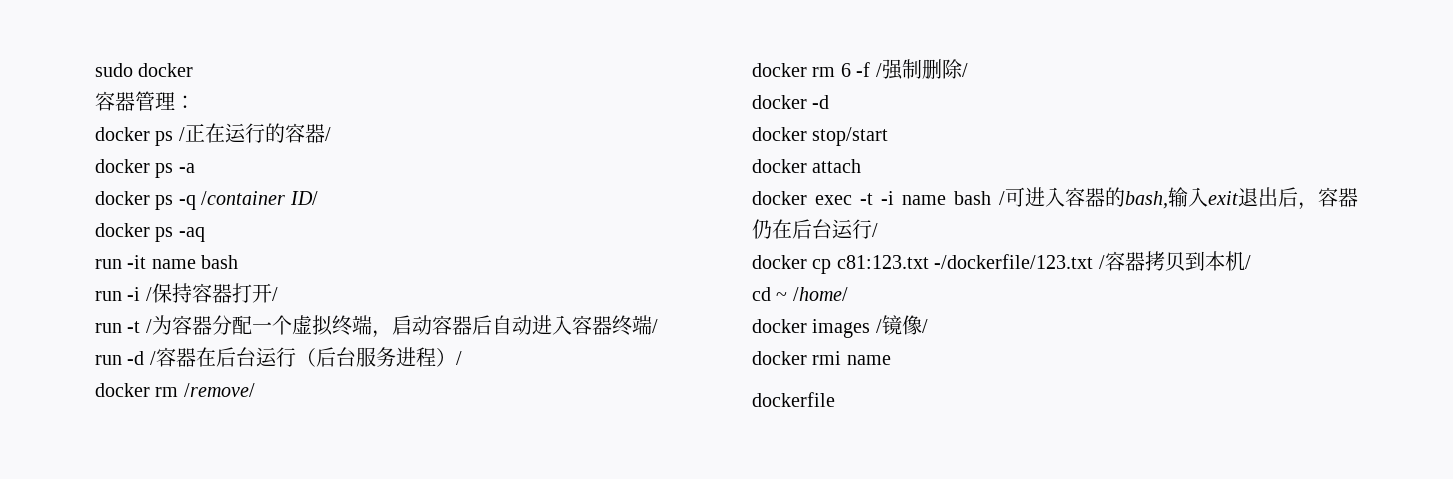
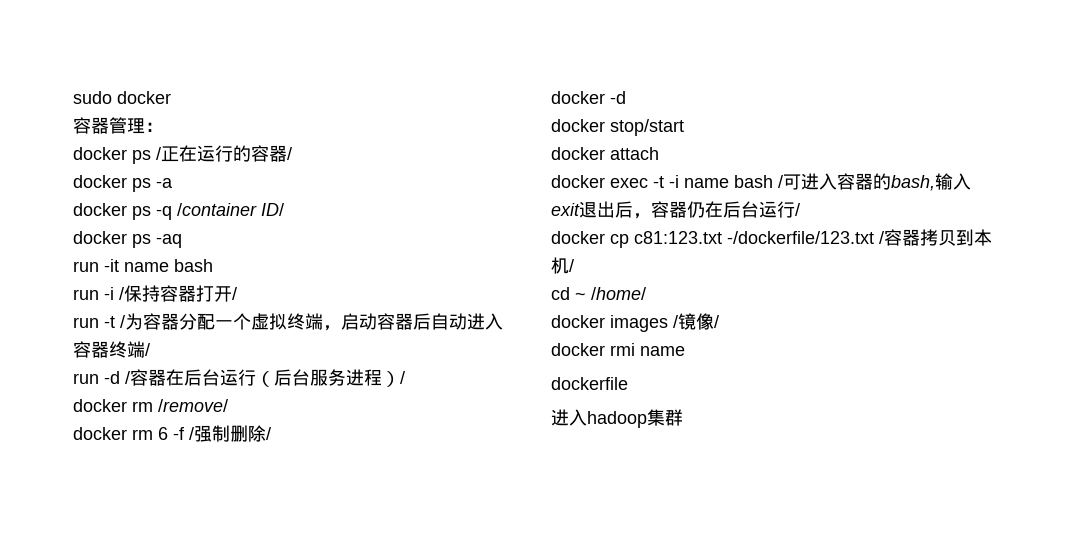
+ 进入hadoop集群

